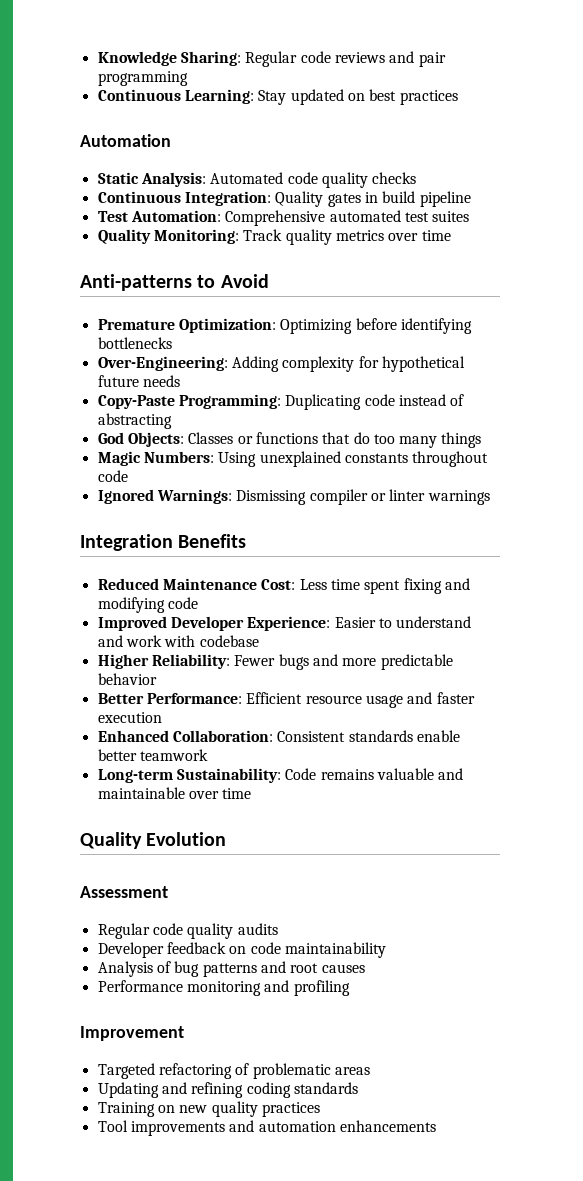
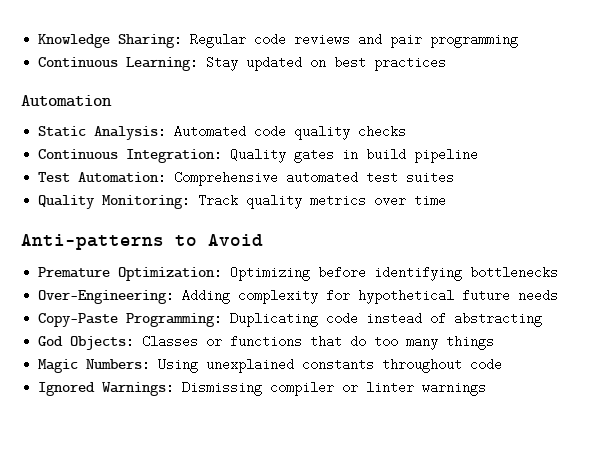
- Integration Benefits
- Reduced Maintenance Cost: Less time spent fixing and modifying code
- Improved Developer Experience: Easier to understand and work with codebase
- Higher Reliability: Fewer bugs and more predictable behavior
- Better Performance: Efficient resource usage and faster execution
- Enhanced Collaboration: Consistent standards enable better teamwork
- Long-term Sustainability: Code remains valuable and maintainable over time
- Quality Evolution
- Assessment
- Regular code quality audits
- Developer feedback on code maintainability
- Analysis of bug patterns and root causes
- Performance monitoring and profiling
- Improvement
- Targeted refactoring of problematic areas
- Updating and refining coding standards
- Training on new quality practices
- Tool improvements and automation enhancements

